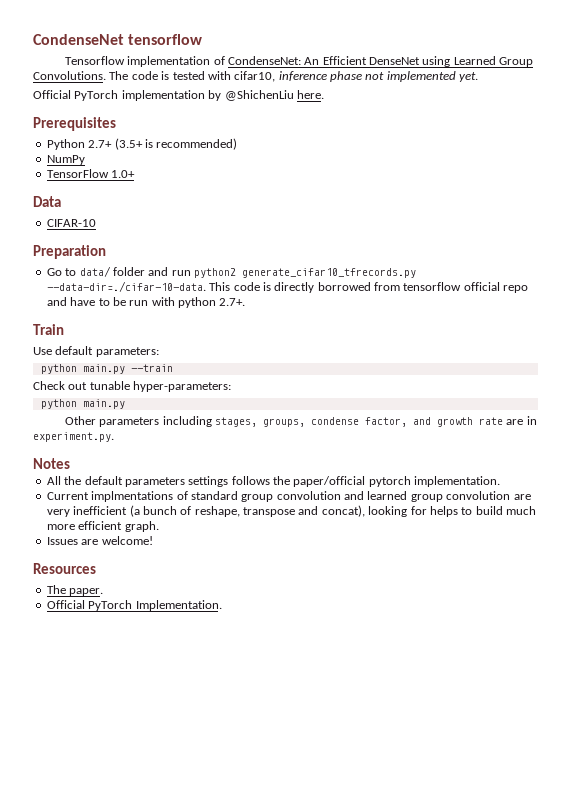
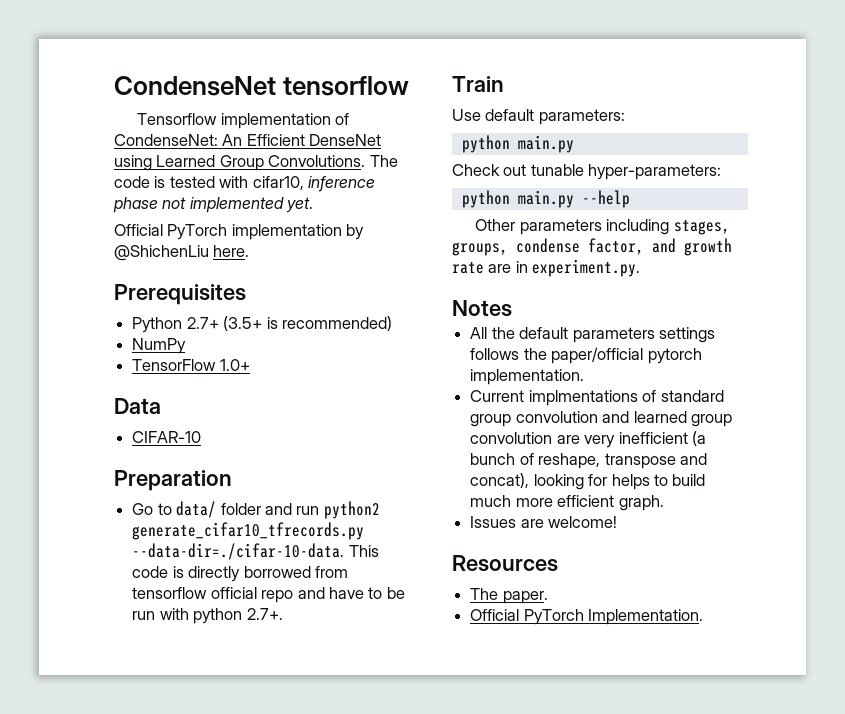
  Use default parameters:
- python main.py --train
+ python main.py
  Check out tunable hyper-parameters:
- python main.py
+ python main.py --help

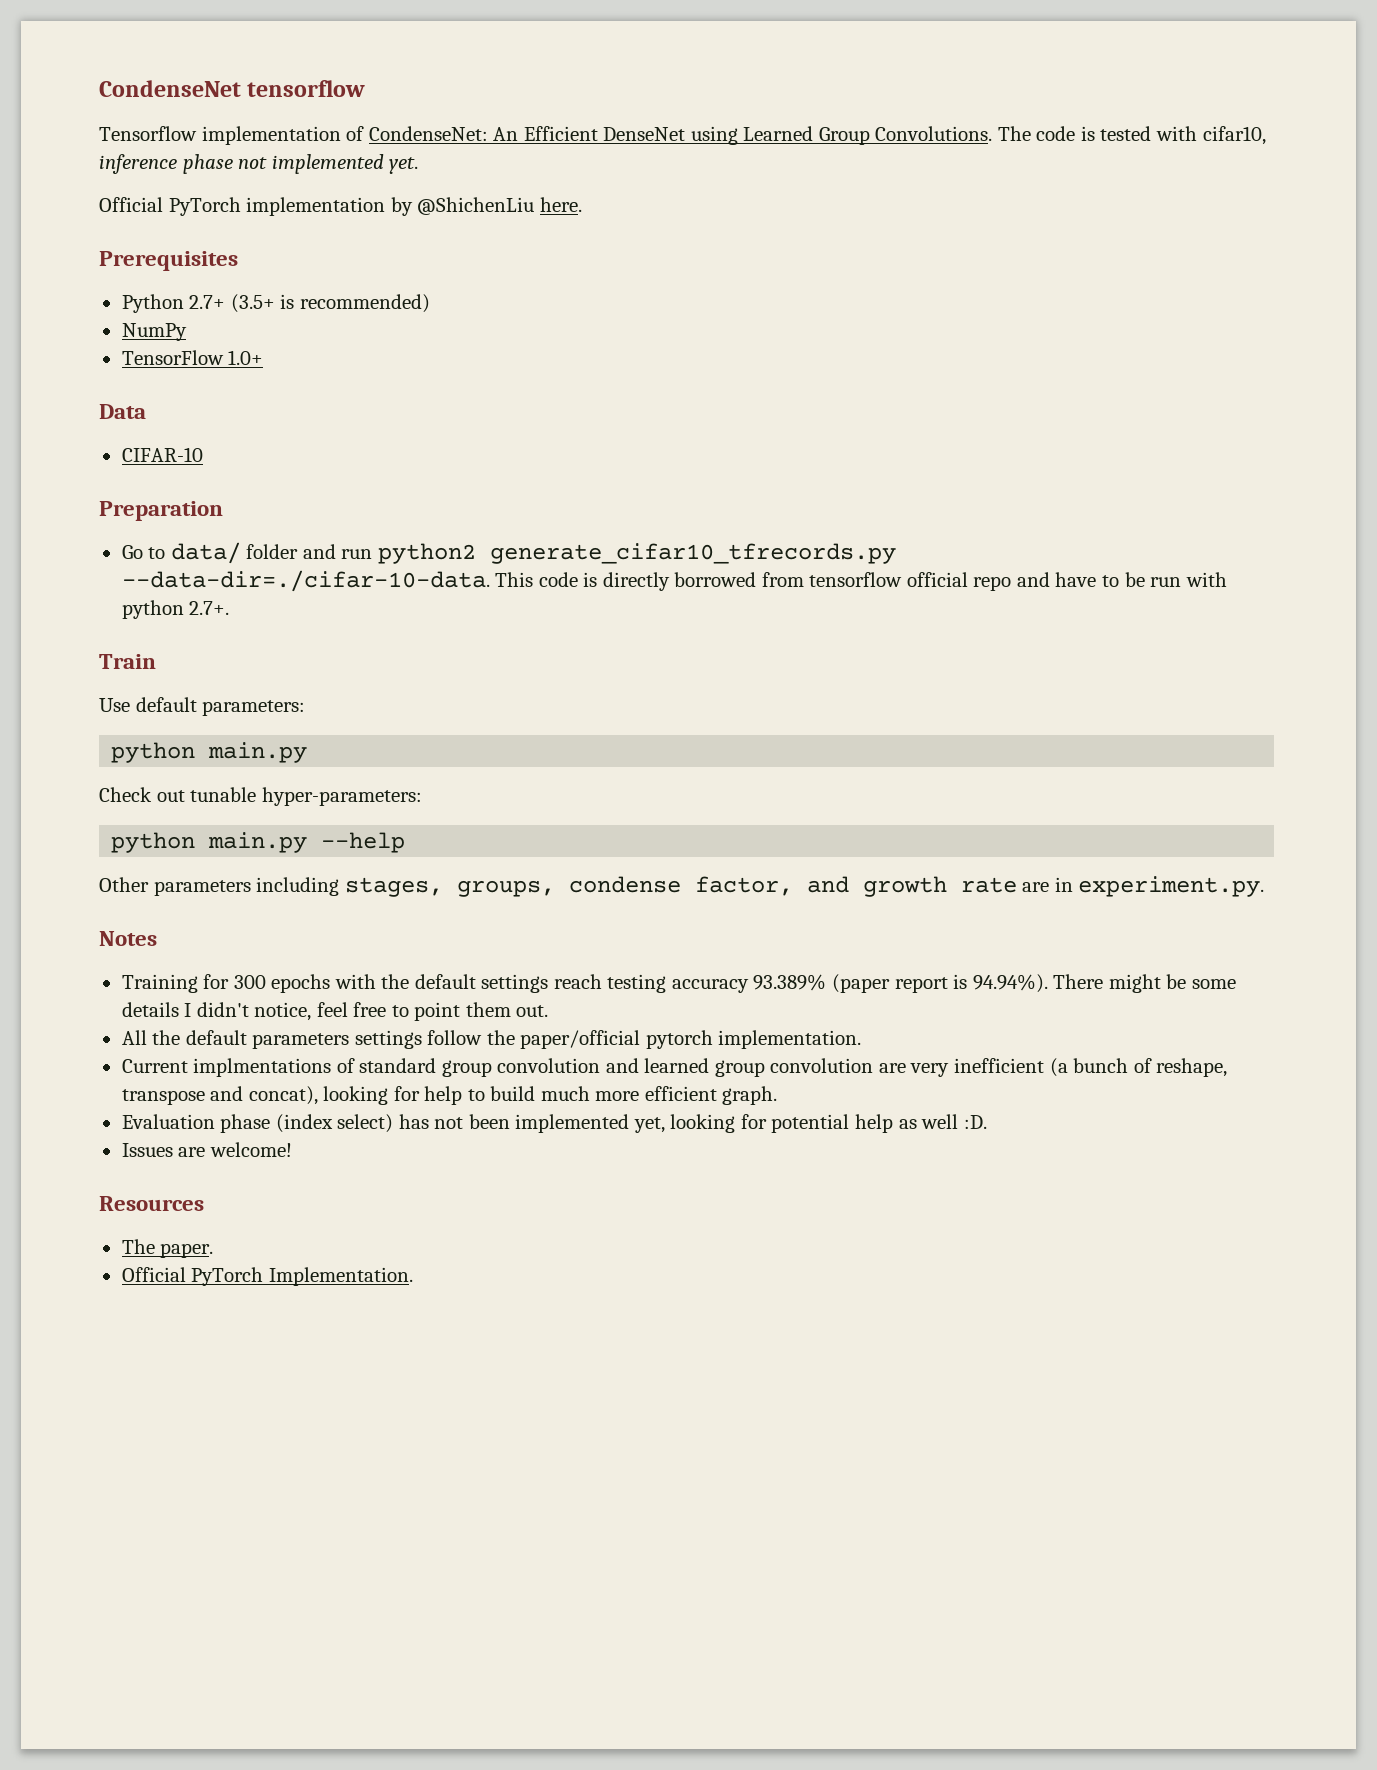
+ Training for 300 epochs with the default settings reach testing accuracy 93.389% (paper report is 94.94%). There might be some details I didn't notice, feel free to point them out.
- All the default parameters settings follows the paper/official pytorch implementation.
+ All the default parameters settings follow the paper/official pytorch implementation.
- Current implmentations of standard group convolution and learned group convolution are very inefficient (a bunch of reshape, transpose and concat), looking for helps to build much more efficient graph.
+ Current implmentations of standard group convolution and learned group convolution are very inefficient (a bunch of reshape, transpose and concat), looking for help to build much more efficient graph.
+ Evaluation phase (index select) has not been implemented yet, looking for potential help as well :D.

